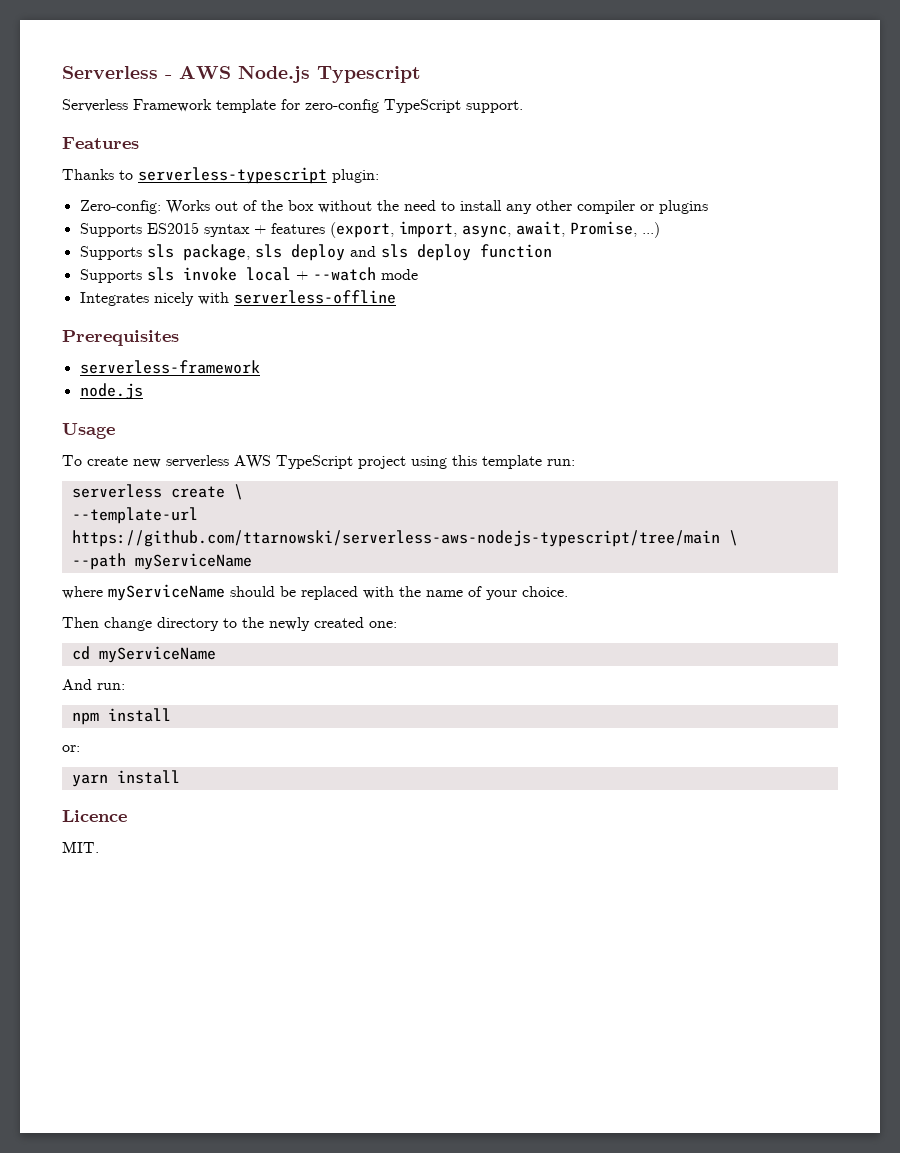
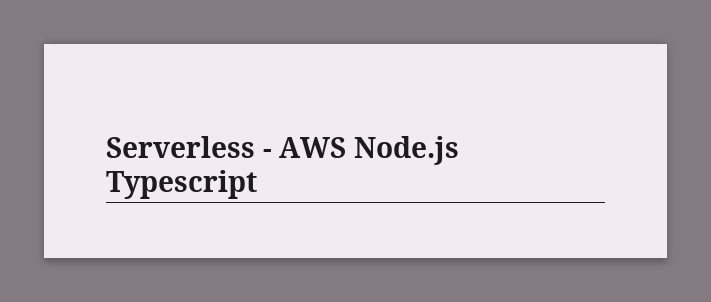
- Serverless Framework template for zero-config TypeScript support.
- Features
- Thanks to serverless-typescript plugin:
- Zero-config: Works out of the box without the need to install any other compiler or plugins
- Supports ES2015 syntax + features (export, import, async, await, Promise, ...)
- Supports sls package, sls deploy and sls deploy function
- Supports sls invoke local + --watch mode
- Integrates nicely with serverless-offline
- Prerequisites
- serverless-framework
- node.js
- Usage
- To create new serverless AWS TypeScript project using this template run:
- serverless create \
- --template-url https://github.com/ttarnowski/serverless-aws-nodejs-typescript/tree/main \
- --path myServiceName
- where myServiceName should be replaced with the name of your choice.
- Then change directory to the newly created one:
- cd myServiceName
- And run:
- npm install
- or:
- yarn install
- Licence
- MIT.

